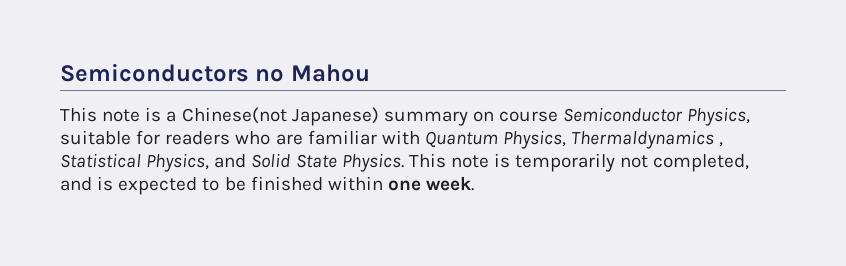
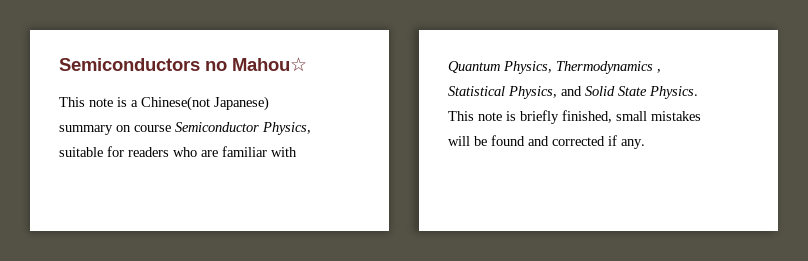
- Semiconductors no Mahou
+ Semiconductors no Mahou☆
- This note is a Chinese(not Japanese) summary on course Semiconductor Physics, suitable for readers who are familiar with Quantum Physics, Thermaldynamics , Statistical Physics, and Solid State Physics.
+ This note is a Chinese(not Japanese) summary on course Semiconductor Physics, suitable for readers who are familiar with Quantum Physics, Thermodynamics , Statistical Physics, and Solid State Physics.
- This note is temporarily not completed, and is expected to be finished within one week.
+ This note is briefly finished, small mistakes will be found and corrected if any.

